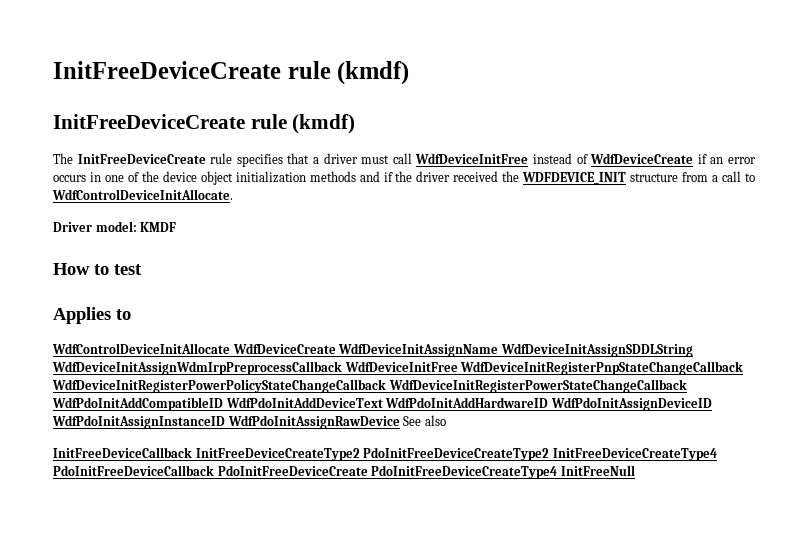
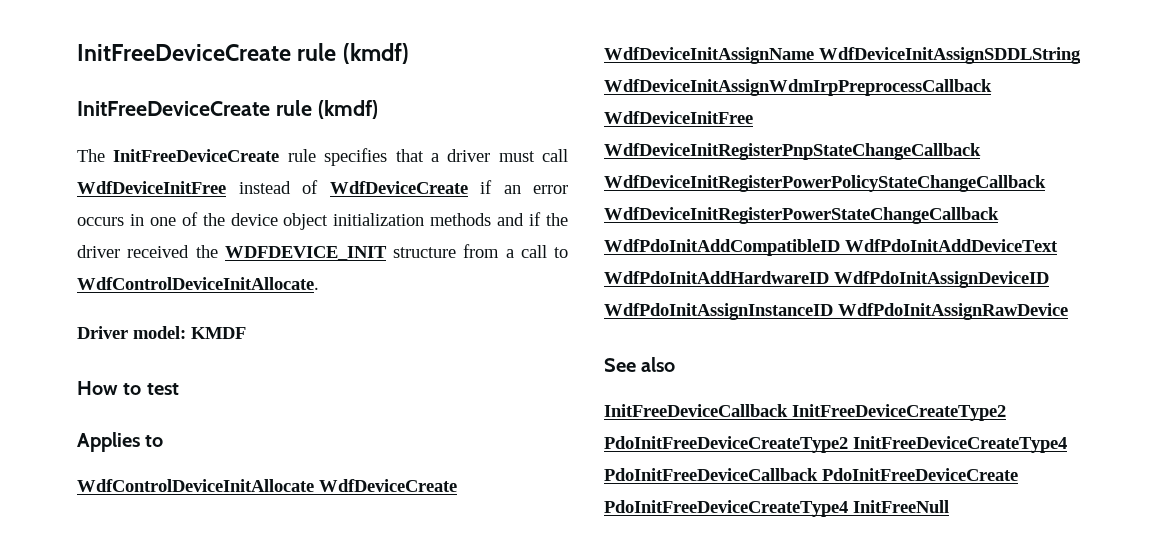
- WdfControlDeviceInitAllocate WdfDeviceCreate WdfDeviceInitAssignName WdfDeviceInitAssignSDDLString WdfDeviceInitAssignWdmIrpPreprocessCallback WdfDeviceInitFree WdfDeviceInitRegisterPnpStateChangeCallback WdfDeviceInitRegisterPowerPolicyStateChangeCallback WdfDeviceInitRegisterPowerStateChangeCallback WdfPdoInitAddCompatibleID WdfPdoInitAddDeviceText WdfPdoInitAddHardwareID WdfPdoInitAssignDeviceID WdfPdoInitAssignInstanceID WdfPdoInitAssignRawDevice See also
+ WdfControlDeviceInitAllocate WdfDeviceCreate WdfDeviceInitAssignName WdfDeviceInitAssignSDDLString WdfDeviceInitAssignWdmIrpPreprocessCallback WdfDeviceInitFree WdfDeviceInitRegisterPnpStateChangeCallback WdfDeviceInitRegisterPowerPolicyStateChangeCallback WdfDeviceInitRegisterPowerStateChangeCallback WdfPdoInitAddCompatibleID WdfPdoInitAddDeviceText WdfPdoInitAddHardwareID WdfPdoInitAssignDeviceID WdfPdoInitAssignInstanceID WdfPdoInitAssignRawDevice
+ See also

